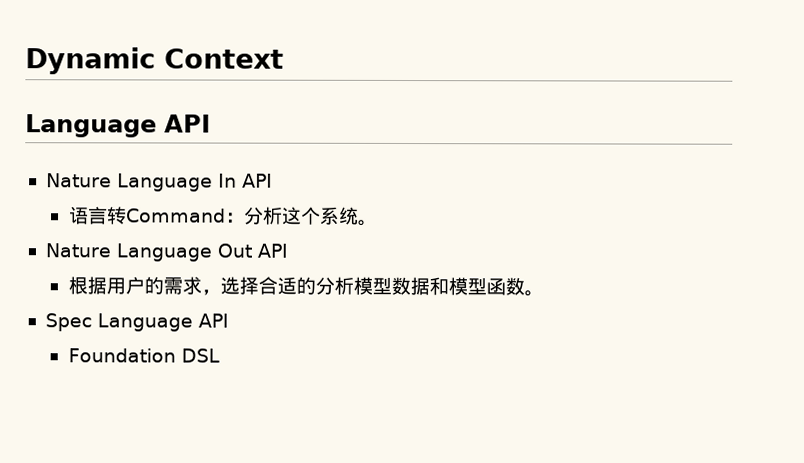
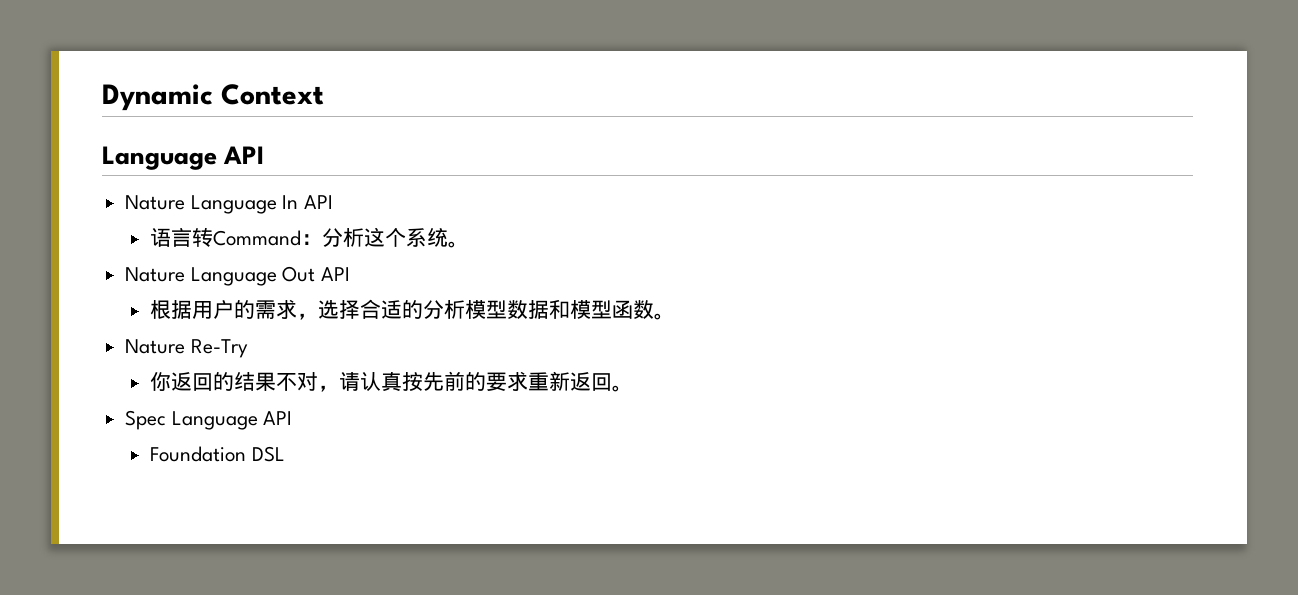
+ Nature Re-Try
+ 你返回的结果不对，请认真按先前的要求重新返回。

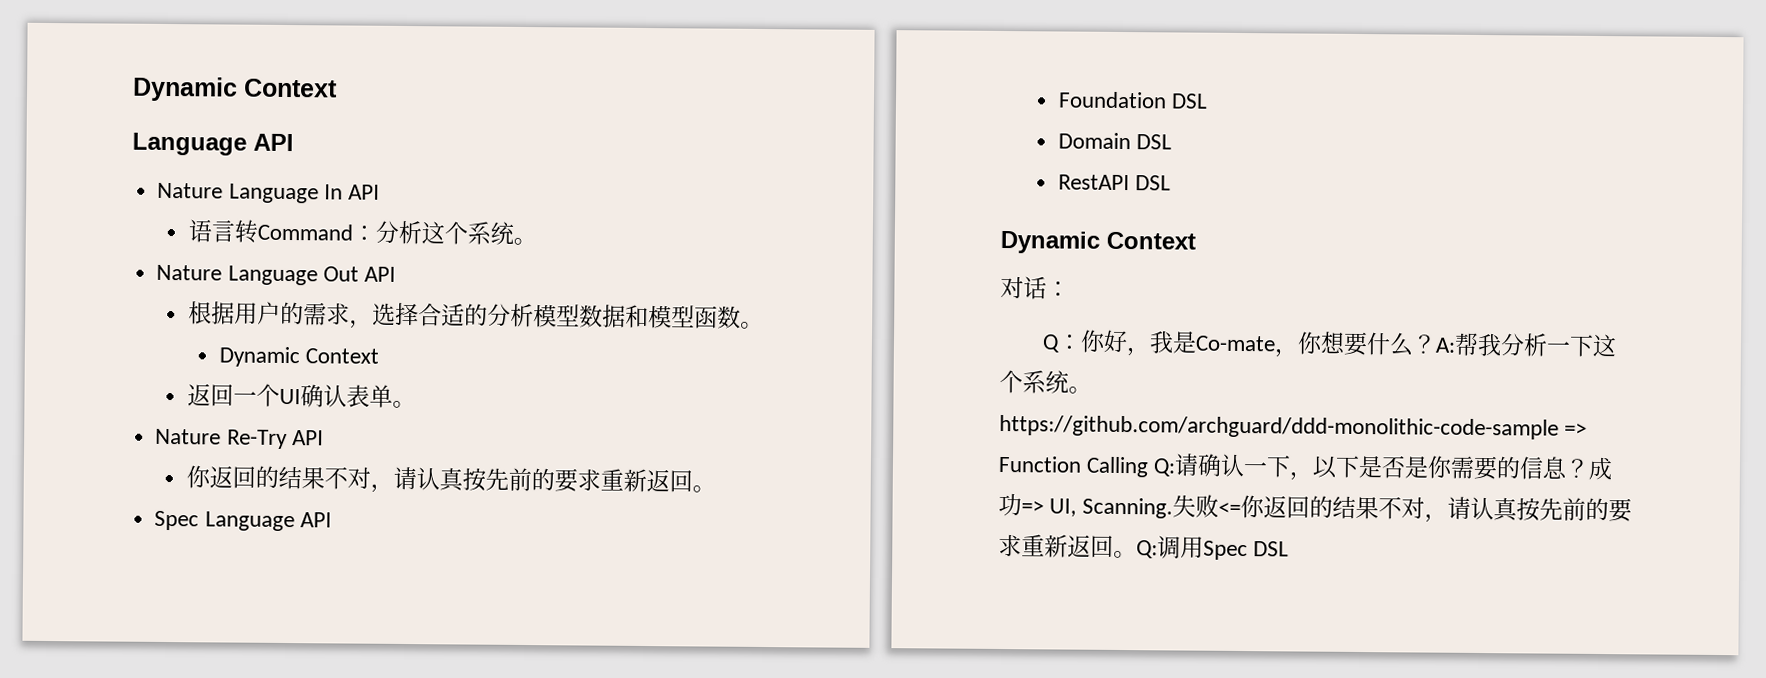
  根据用户的需求，选择合适的分析模型数据和模型函数。
+ Dynamic Context
+ 返回一个UI确认表单。
- Nature Re-Try
+ Nature Re-Try API
+ Domain DSL
+ RestAPI DSL
+ Dynamic Context
+ 对话：
+ Q：你好，我是Co-mate，你想要什么？A:帮我分析一下这个系统。https://github.com/archguard/ddd-monolithic-code-sample => Function Calling Q:请确认一下，以下是否是你需要的信息？成功=> UI, Scanning.失败<=你返回的结果不对，请认真按先前的要求重新返回。Q:调用Spec DSL

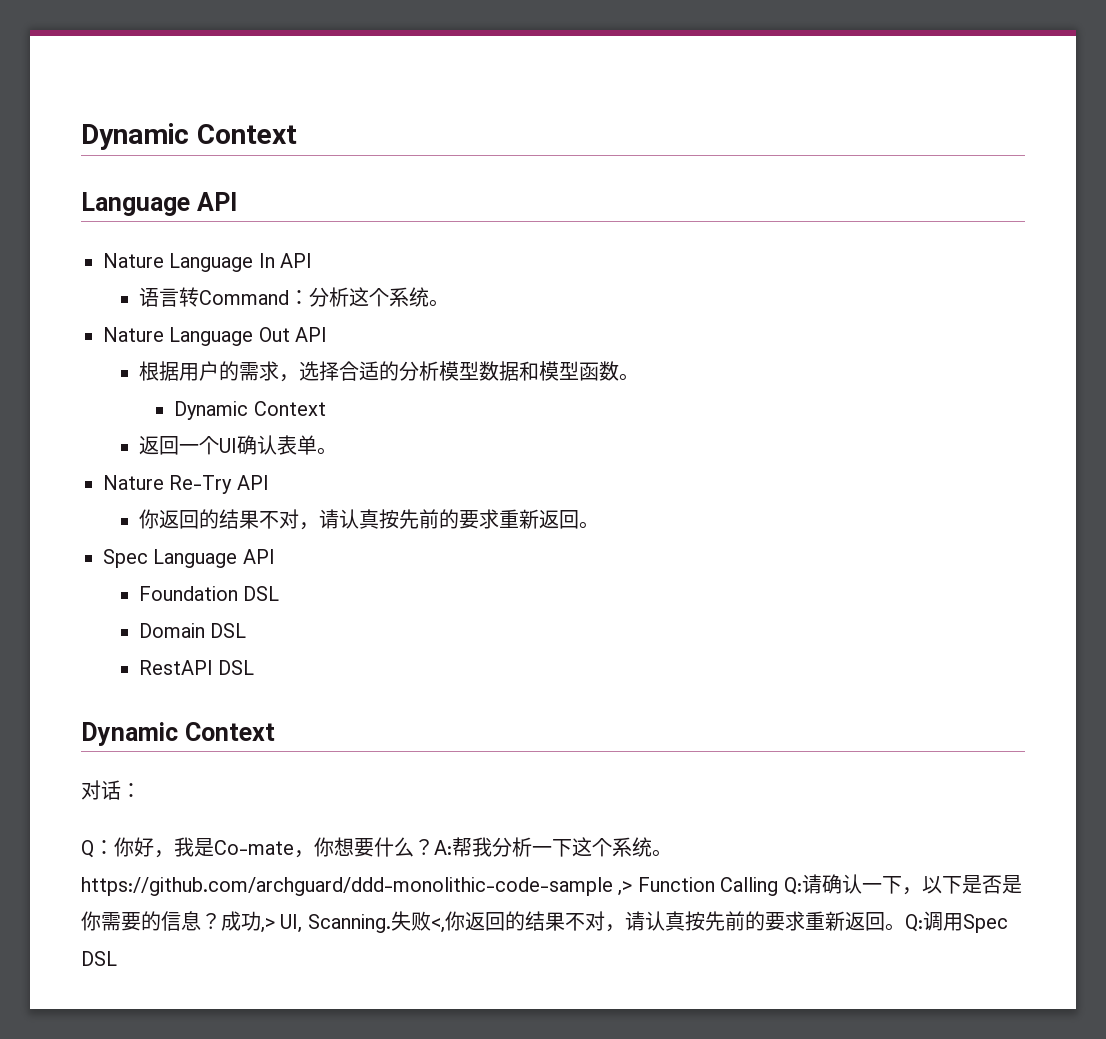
- A:帮我分析一下这个系统。https://github.com/archguard/ddd-monolithic-code-sample => Function Calling Q:请确认一下，以下是否是你需要的信息？
+ A:帮我分析一下这个系统。https://github.com/archguard/ddd-monolithic-code-sample ,> Function Calling Q:请确认一下，以下是否是你需要的信息？
- 成功=> UI, Scanning.
+ 成功,> UI, Scanning.
- 失败<=你返回的结果不对，请认真按先前的要求重新返回。
+ 失败<,你返回的结果不对，请认真按先前的要求重新返回。

